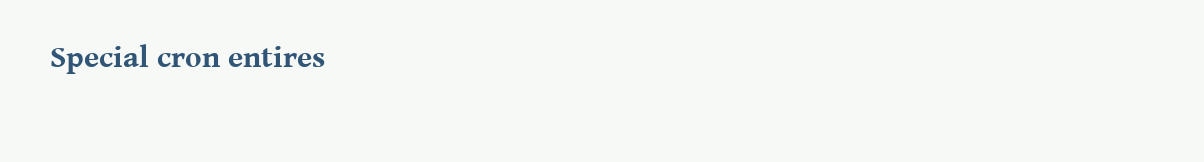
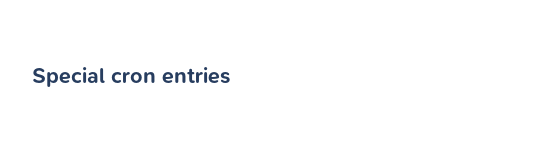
- Special cron entires
+ Special cron entries

